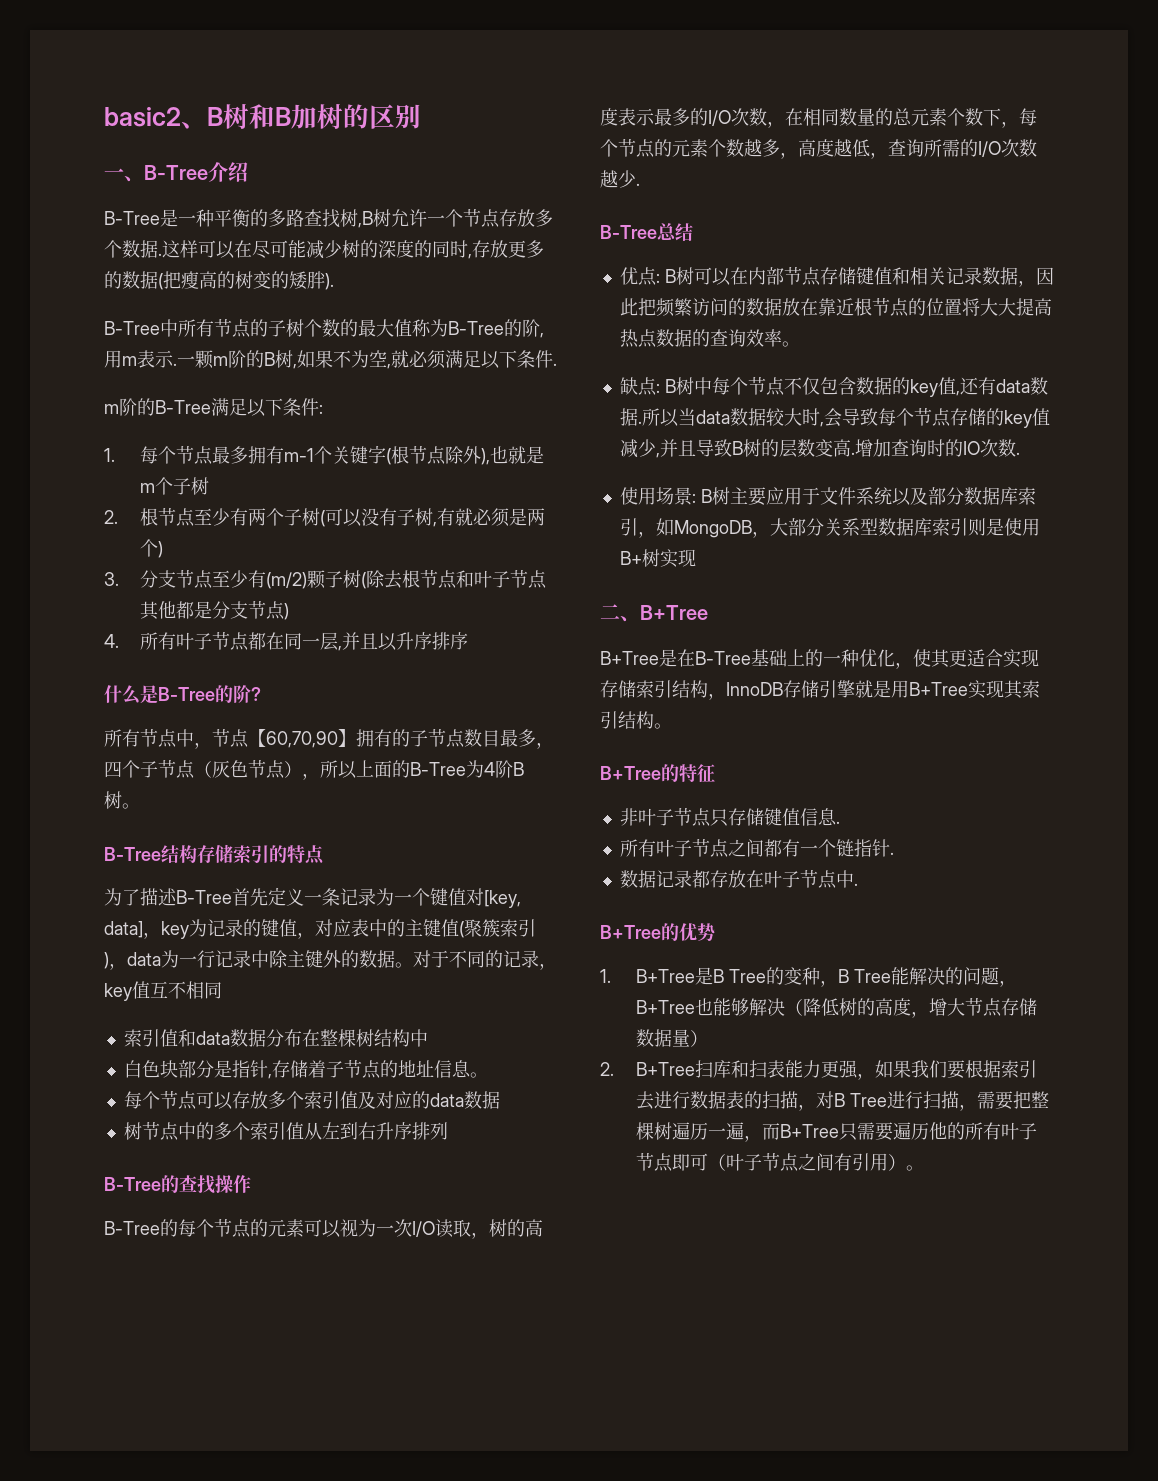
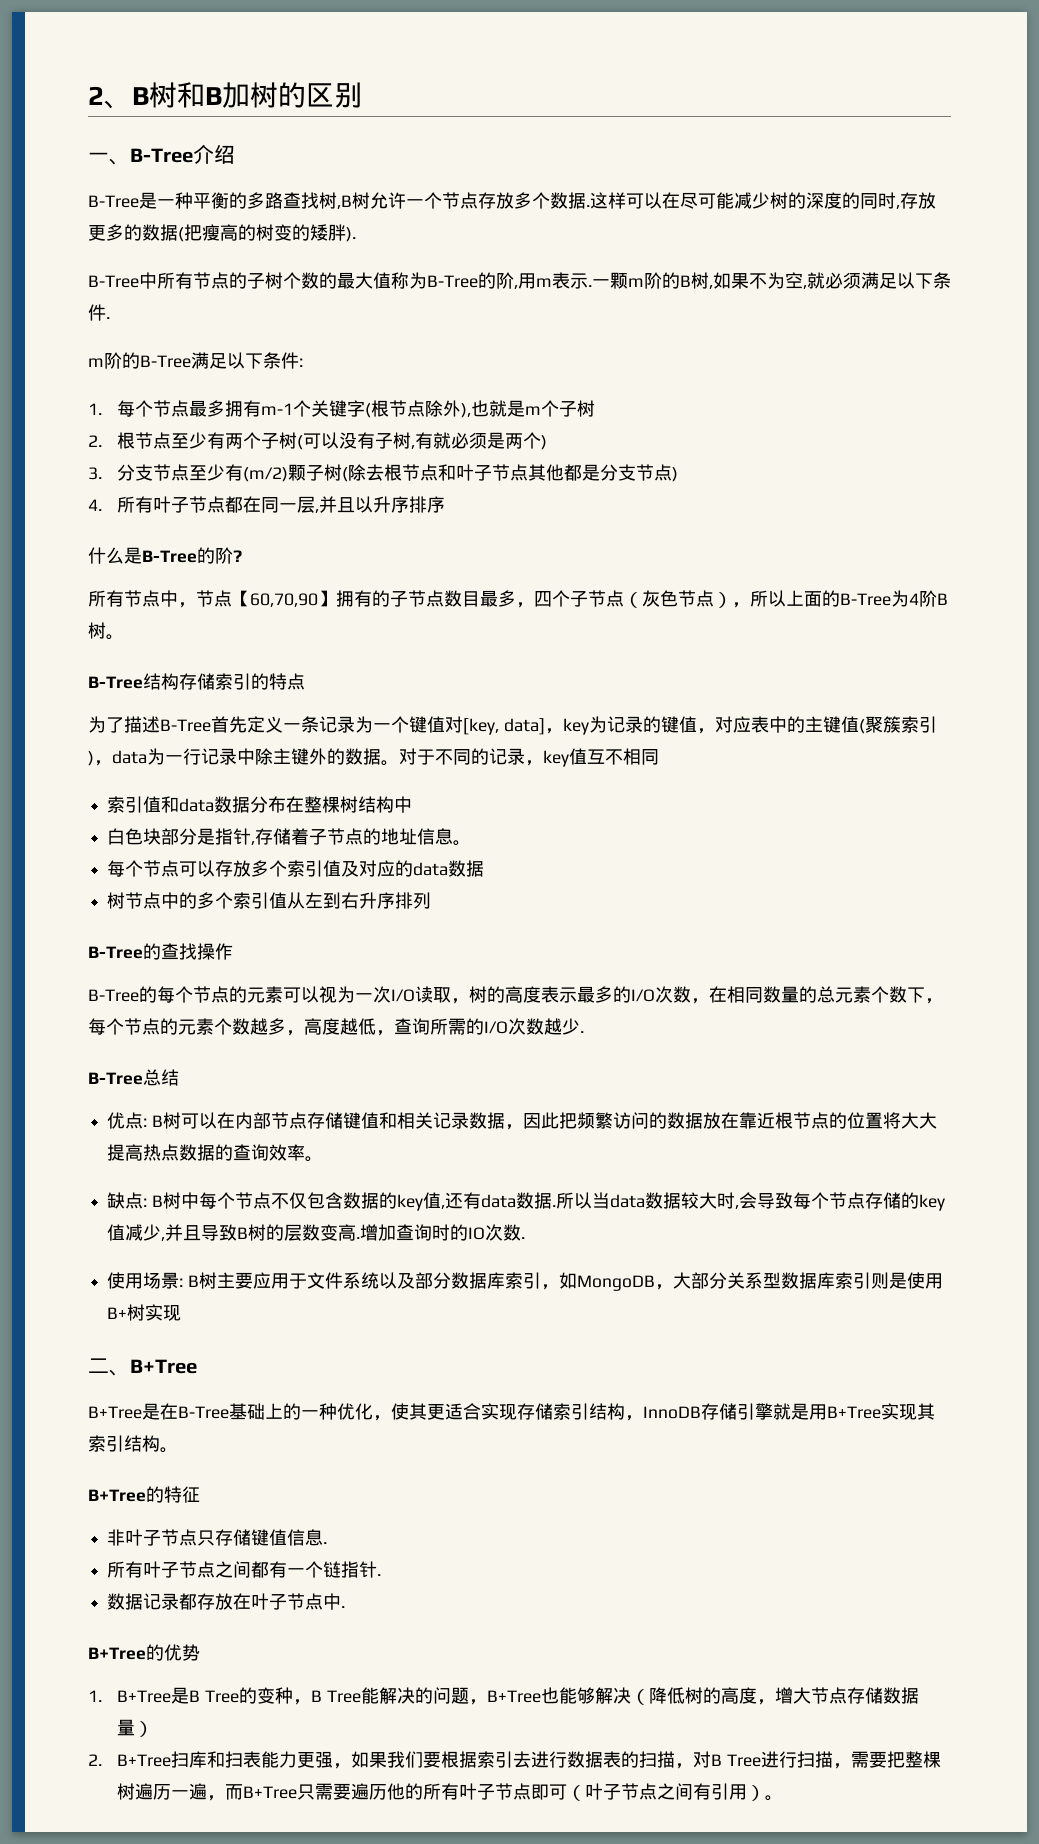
- basic2、B树和B加树的区别
+ 2、B树和B加树的区别

